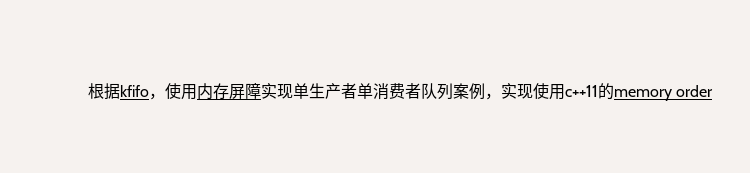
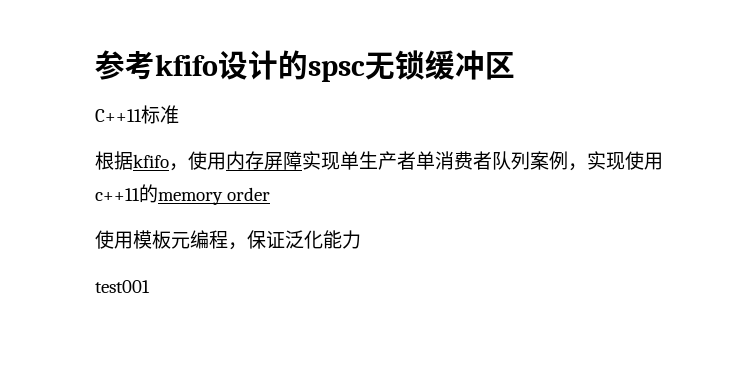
+ 参考kfifo设计的spsc无锁缓冲区
+ C++11标准
+ 使用模板元编程，保证泛化能力
+ test001

